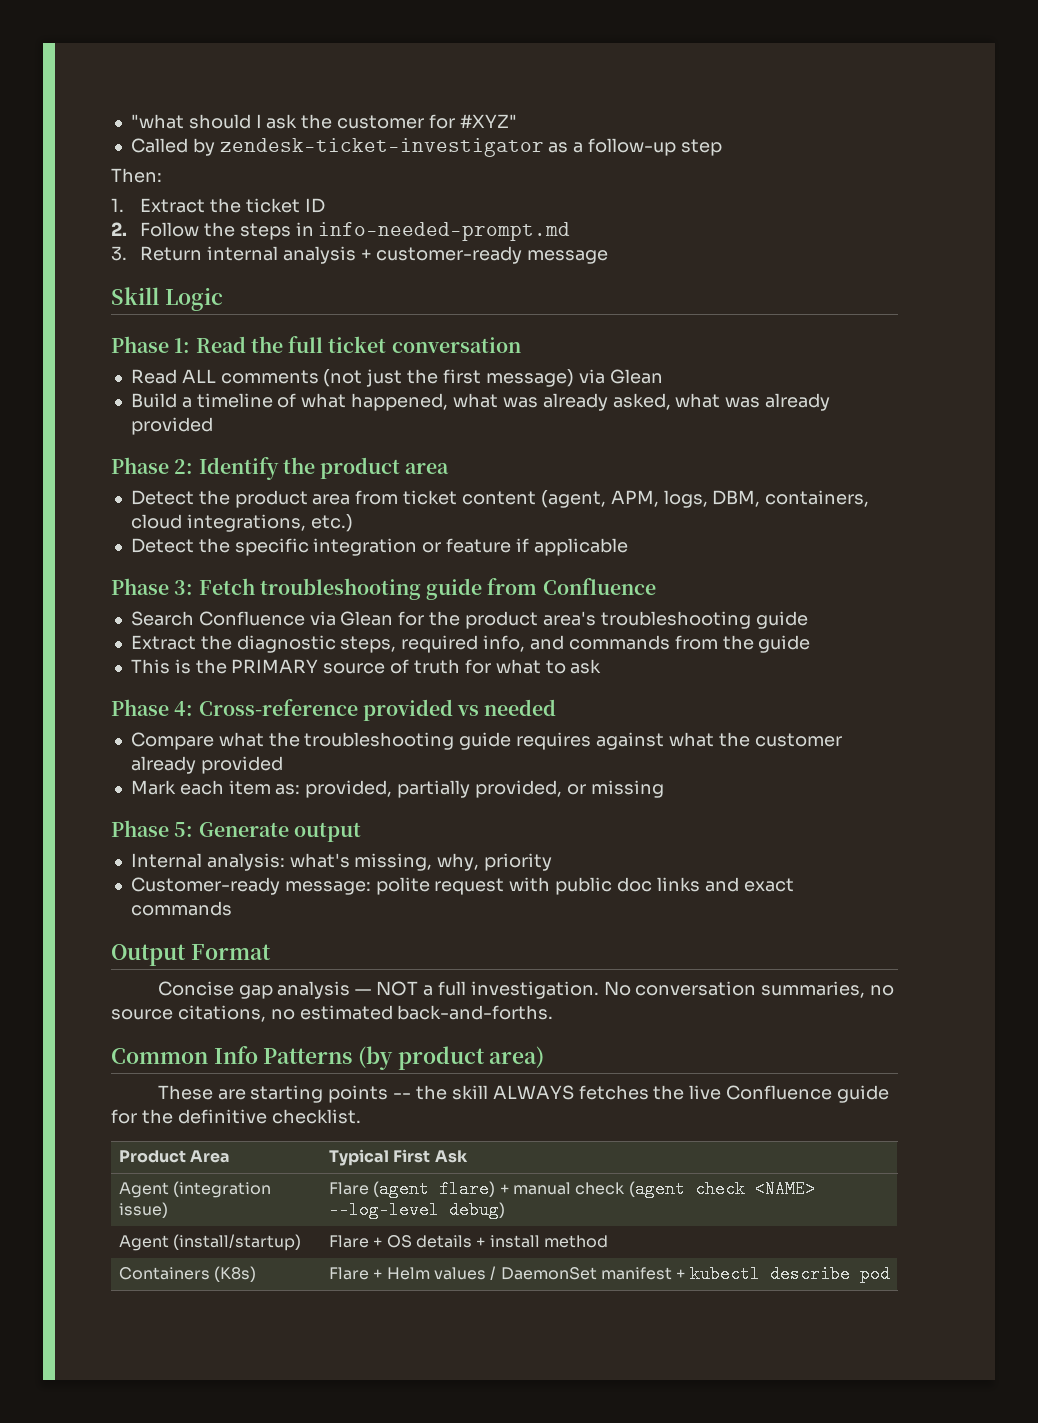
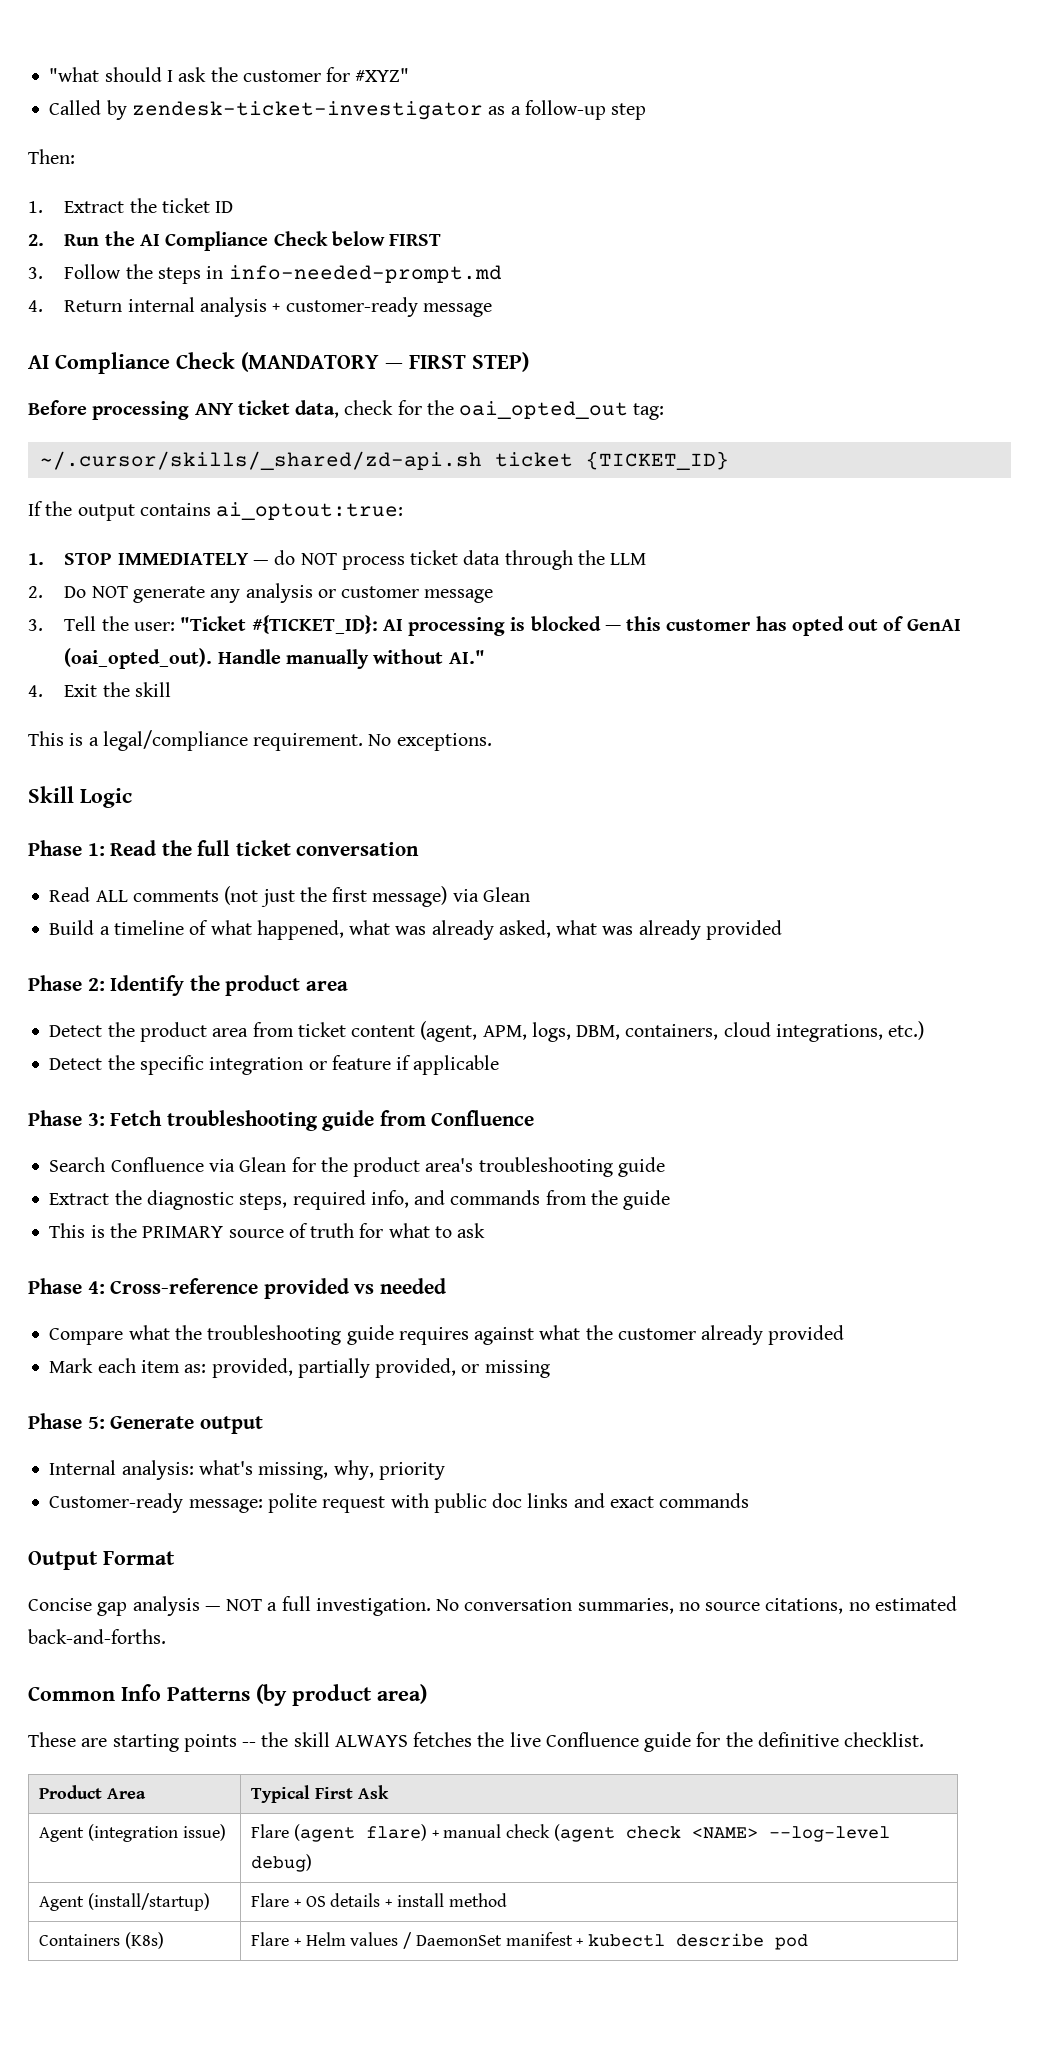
- 2. Follow the steps in info-needed-prompt.md
+ 2. Run the AI Compliance Check below FIRST
+ 3. Follow the steps in info-needed-prompt.md
- 3. Return internal analysis + customer-ready message
+ 4. Return internal analysis + customer-ready message
+ AI Compliance Check (MANDATORY — FIRST STEP)
+ Before processing ANY ticket data, check for the oai_opted_out tag:
+ ~/.cursor/skills/_shared/zd-api.sh ticket {TICKET_ID}
+ If the output contains ai_optout:true:
+ 1. STOP IMMEDIATELY — do NOT process ticket data through the LLM
+ 2. Do NOT generate any analysis or customer message
+ 3. Tell the user: "Ticket #{TICKET_ID}: AI processing is blocked — this customer has opted out of GenAI (oai_opted_out). Handle manually without AI."
+ 4. Exit the skill
+ This is a legal/compliance requirement. No exceptions.

